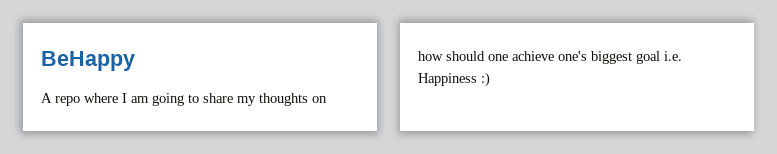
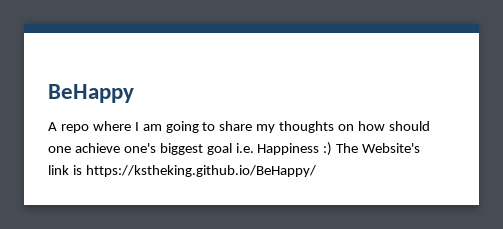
- A repo where I am going to share my thoughts on how should one achieve one's biggest goal i.e. Happiness :)
+ A repo where I am going to share my thoughts on how should one achieve one's biggest goal i.e. Happiness :) The Website's link is https://kstheking.github.io/BeHappy/

